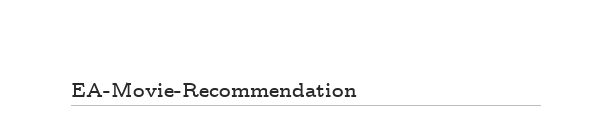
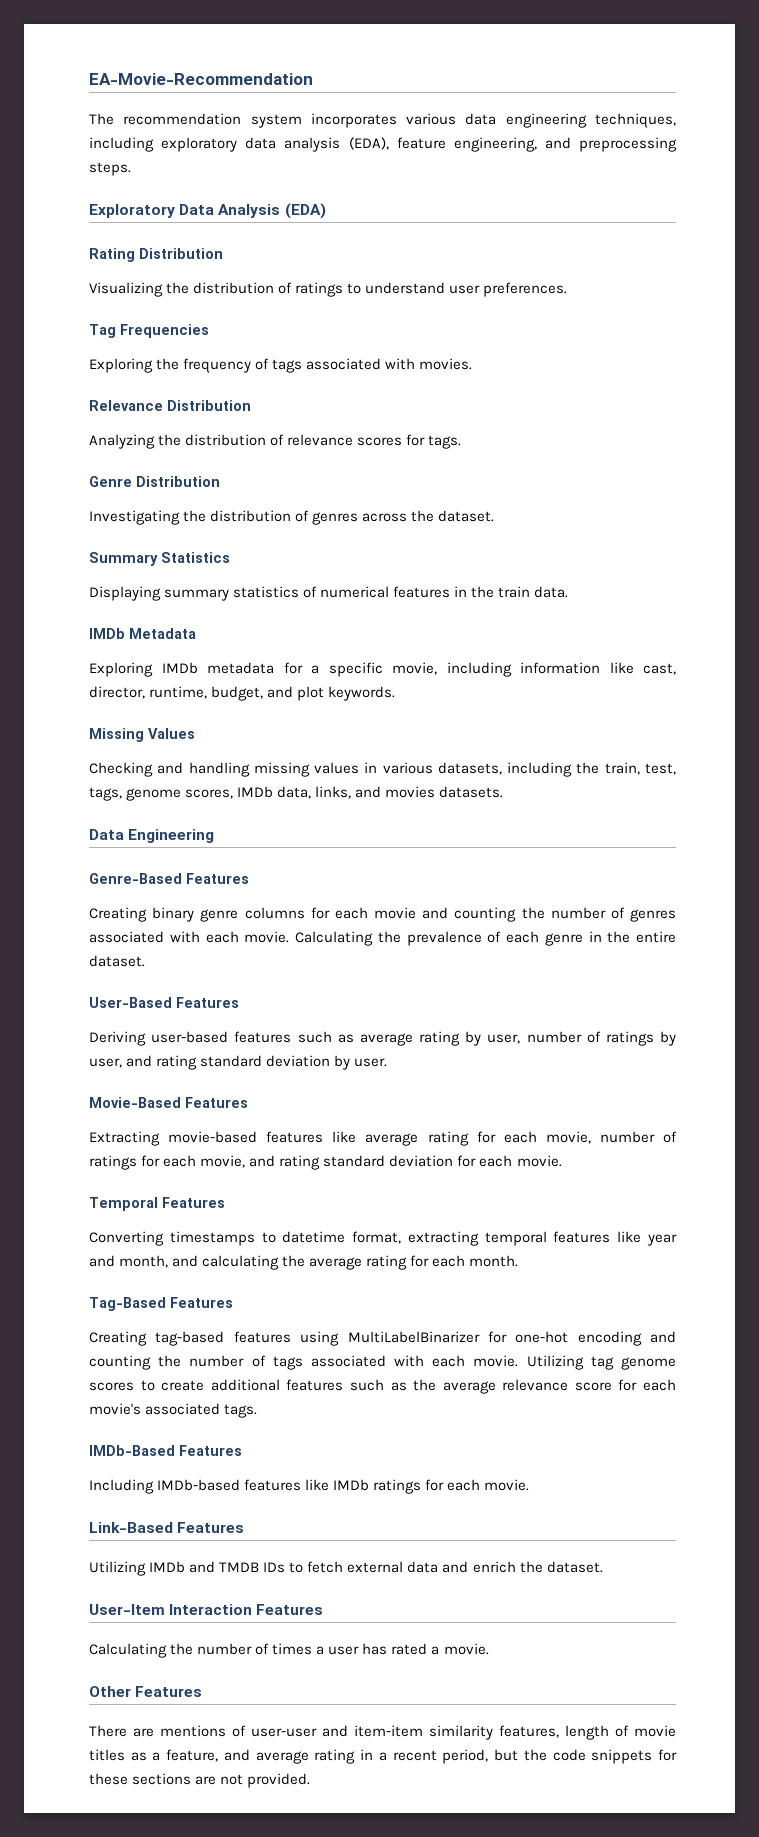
+ The recommendation system incorporates various data engineering techniques, including exploratory data analysis (EDA), feature engineering, and preprocessing steps.
+ Exploratory Data Analysis (EDA)
+ Rating Distribution
+ Visualizing the distribution of ratings to understand user preferences.
+ Tag Frequencies
+ Exploring the frequency of tags associated with movies.
+ Relevance Distribution
+ Analyzing the distribution of relevance scores for tags.
+ Genre Distribution
+ Investigating the distribution of genres across the dataset.
+ Summary Statistics
+ Displaying summary statistics of numerical features in the train data.
+ IMDb Metadata
+ Exploring IMDb metadata for a specific movie, including information like cast, director, runtime, budget, and plot keywords.
+ Missing Values
+ Checking and handling missing values in various datasets, including the train, test, tags, genome scores, IMDb data, links, and movies datasets.
+ Data Engineering
+ Genre-Based Features
+ Creating binary genre columns for each movie and counting the number of genres associated with each movie. Calculating the prevalence of each genre in the entire dataset.
+ User-Based Features
+ Deriving user-based features such as average rating by user, number of ratings by user, and rating standard deviation by user.
+ Movie-Based Features
+ Extracting movie-based features like average rating for each movie, number of ratings for each movie, and rating standard deviation for each movie.
+ Temporal Features
+ Converting timestamps to datetime format, extracting temporal features like year and month, and calculating the average rating for each month.
+ Tag-Based Features
+ Creating tag-based features using MultiLabelBinarizer for one-hot encoding and counting the number of tags associated with each movie. Utilizing tag genome scores to create additional features such as the average relevance score for each movie's associated tags.
+ IMDb-Based Features
+ Including IMDb-based features like IMDb ratings for each movie.
+ Link-Based Features
+ Utilizing IMDb and TMDB IDs to fetch external data and enrich the dataset.
+ User-Item Interaction Features
+ Calculating the number of times a user has rated a movie.
+ Other Features
+ There are mentions of user-user and item-item similarity features, length of movie titles as a feature, and average rating in a recent period, but the code snippets for these sections are not provided.

